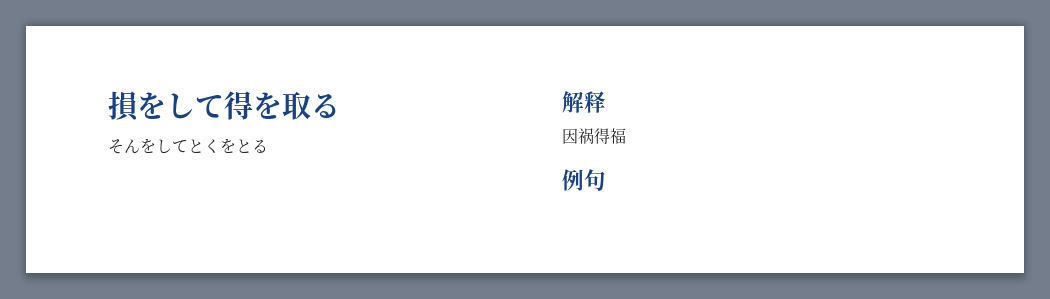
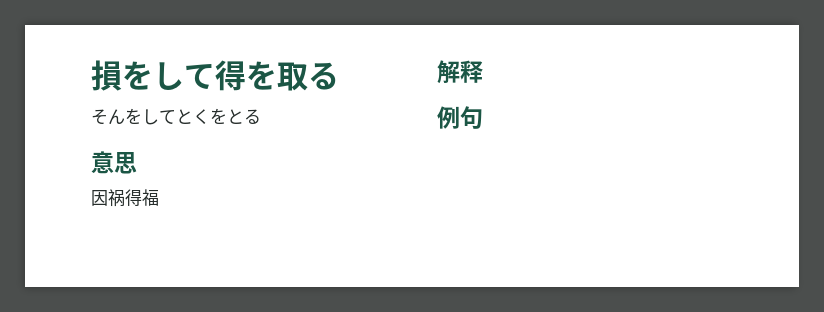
- 解释
+ 意思
+ 解释

